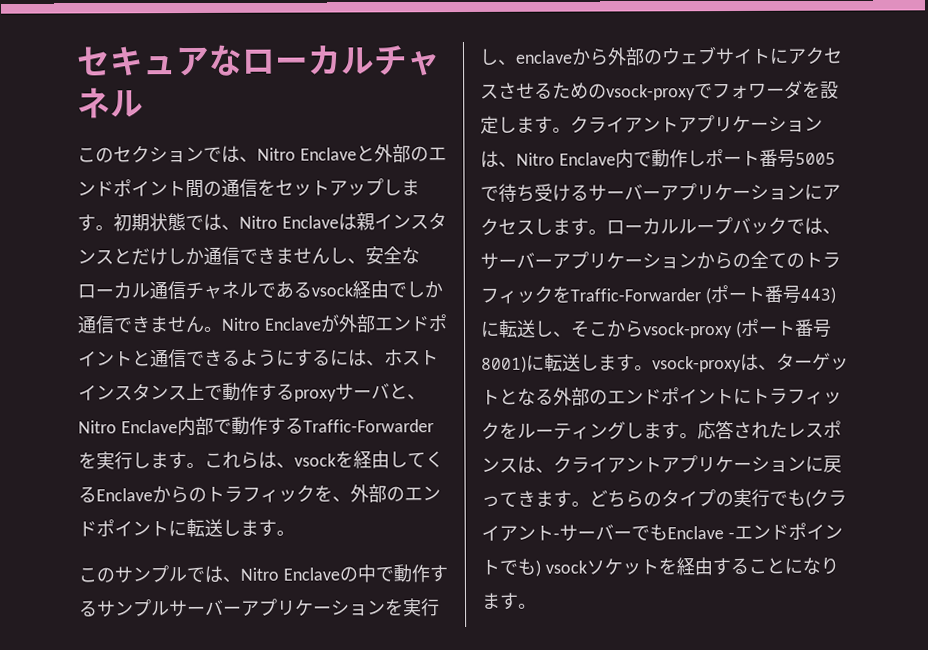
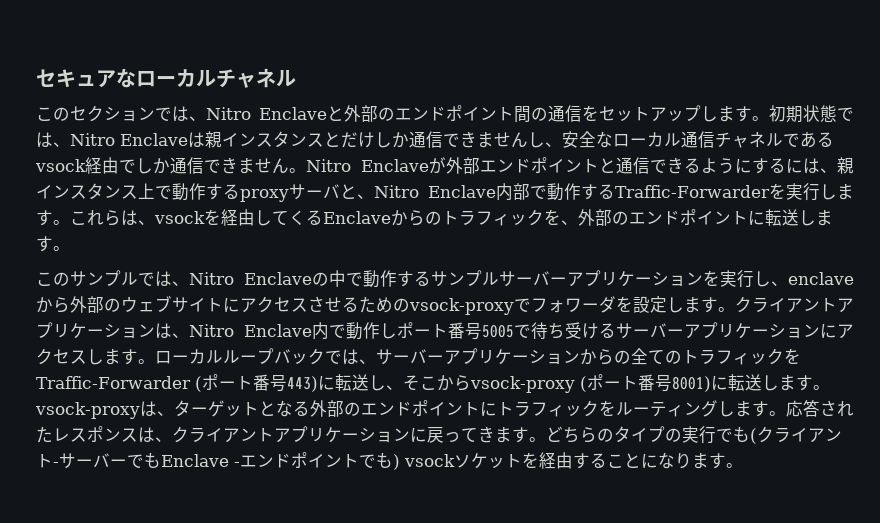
- Nitro Enclaveが外部エンドポイントと通信できるようにするには、ホストインスタンス上で動作するproxyサーバと、Nitro Enclave内部で動作するTraffic-Forwarderを実行します。
+ Nitro Enclaveが外部エンドポイントと通信できるようにするには、親インスタンス上で動作するproxyサーバと、Nitro Enclave内部で動作するTraffic-Forwarderを実行します。

